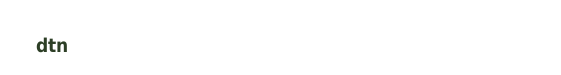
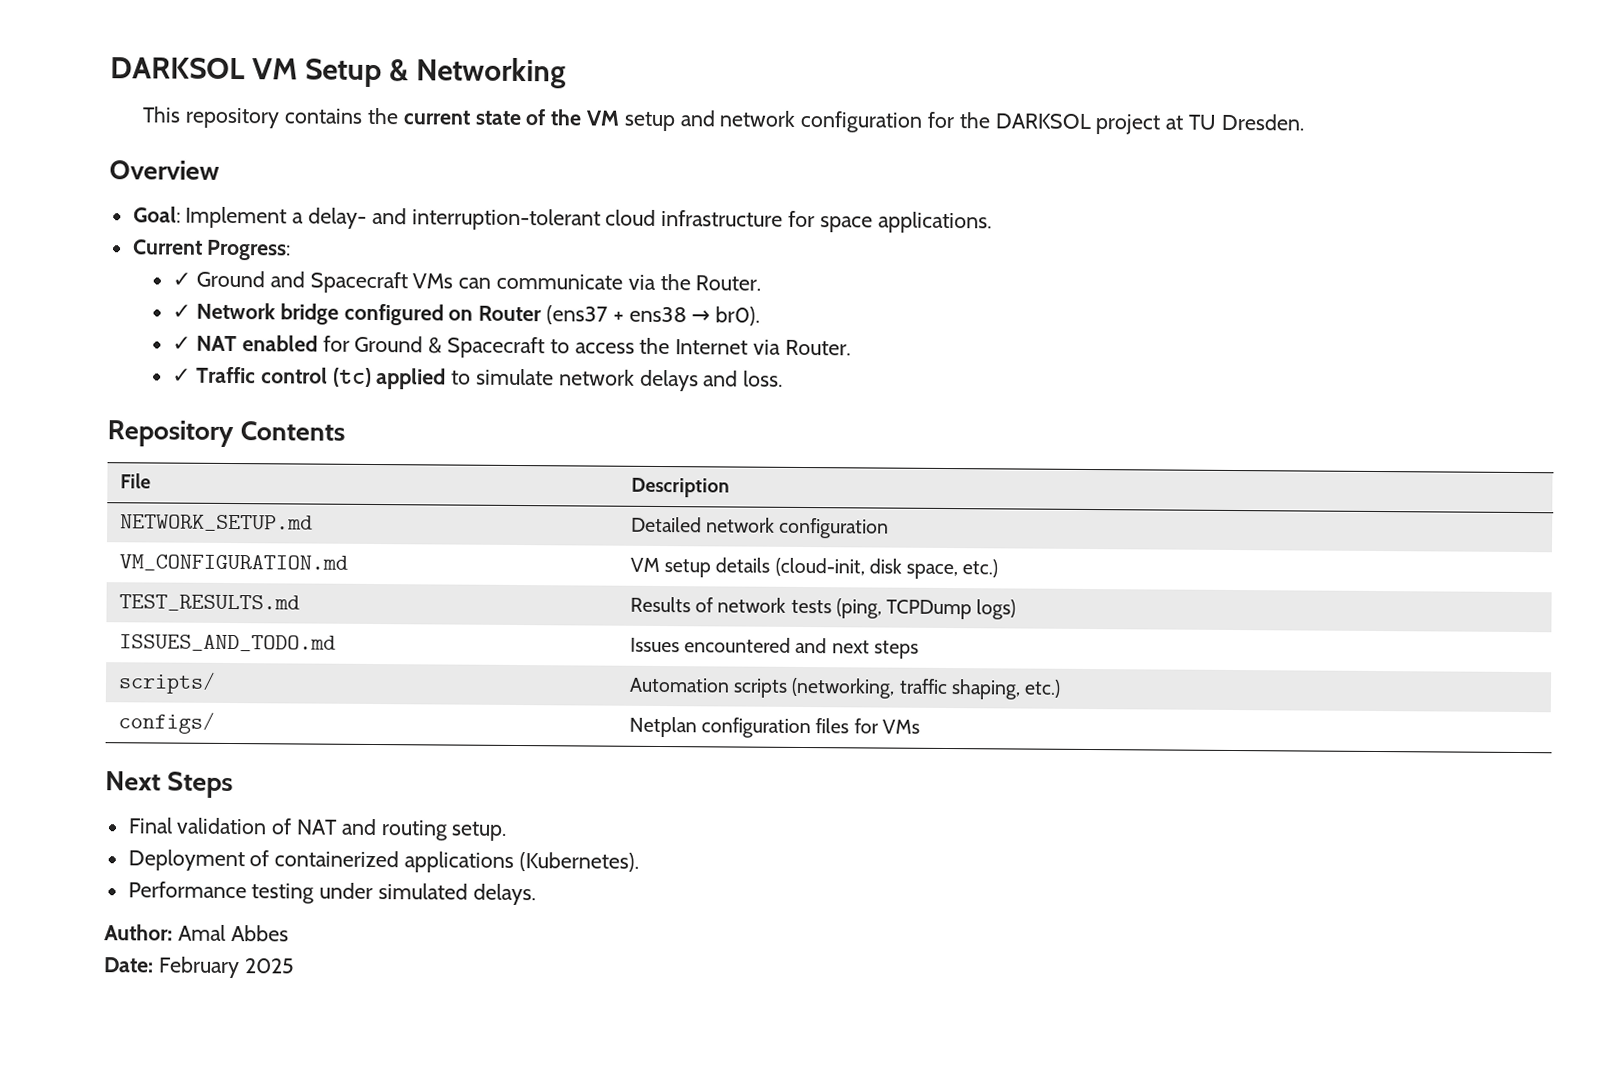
- dtn
+ DARKSOL VM Setup & Networking
+ This repository contains the current state of the VM setup and network configuration for the DARKSOL project at TU Dresden.
+ Overview
+ Goal: Implement a delay- and interruption-tolerant cloud infrastructure for space applications.
+ Current Progress:
+ ✓ Ground and Spacecraft VMs can communicate via the Router.
+ ✓ Network bridge configured on Router (ens37 + ens38 → br0).
+ ✓ NAT enabled for Ground & Spacecraft to access the Internet via Router.
+ ✓ Traffic control (tc) applied to simulate network delays and loss.
+ Repository Contents
+ File | Description
+ NETWORK_SETUP.md | Detailed network configuration
+ VM_CONFIGURATION.md | VM setup details (cloud-init, disk space, etc.)
+ TEST_RESULTS.md | Results of network tests (ping, TCPDump logs)
+ ISSUES_AND_TODO.md | Issues encountered and next steps
+ scripts/ | Automation scripts (networking, traffic shaping, etc.)
+ configs/ | Netplan configuration files for VMs
+ Next Steps
+ Final validation of NAT and routing setup.
+ Deployment of containerized applications (Kubernetes).
+ Performance testing under simulated delays.
+ Author: Amal Abbes
+ Date: February 2025

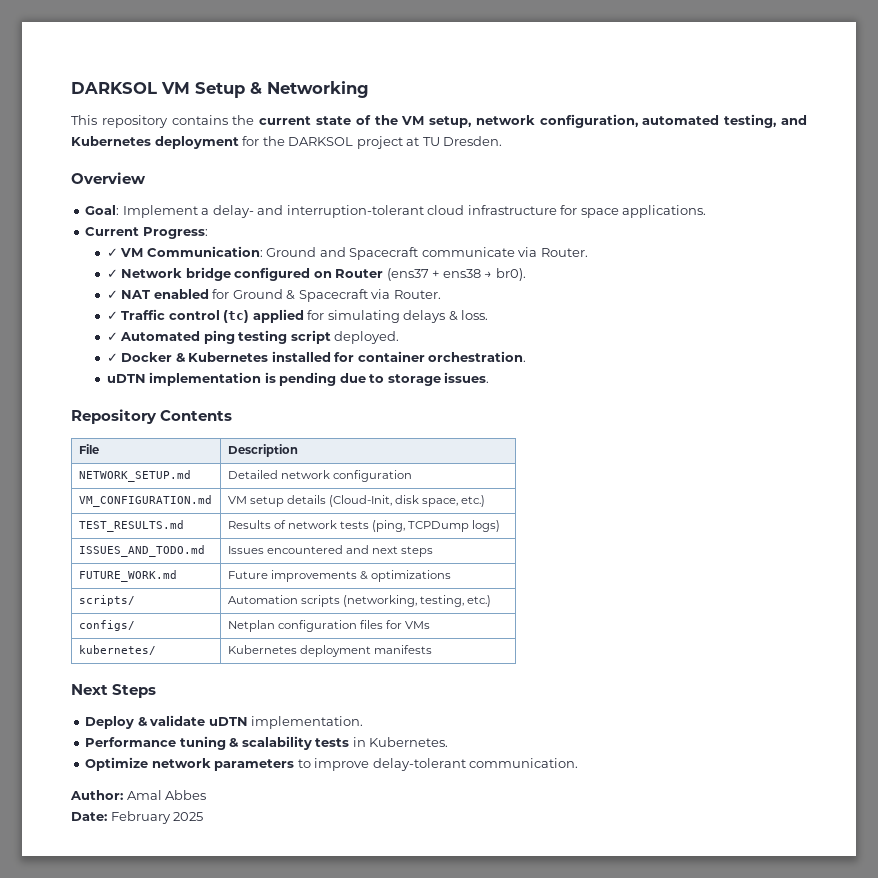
- This repository contains the current state of the VM setup and network configuration for the DARKSOL project at TU Dresden.
+ This repository contains the current state of the VM setup, network configuration, automated testing, and Kubernetes deployment for the DARKSOL project at TU Dresden.
- ✓ Ground and Spacecraft VMs can communicate via the Router.
+ ✓ VM Communication: Ground and Spacecraft communicate via Router.
- ✓ NAT enabled for Ground & Spacecraft to access the Internet via Router.
+ ✓ NAT enabled for Ground & Spacecraft via Router.
- ✓ Traffic control (tc) applied to simulate network delays and loss.
+ ✓ Traffic control (tc) applied for simulating delays & loss.
+ ✓ Automated ping testing script deployed.
+ ✓ Docker & Kubernetes installed for container orchestration.
+ uDTN implementation is pending due to storage issues.
- VM_CONFIGURATION.md | VM setup details (cloud-init, disk space, etc.)
+ VM_CONFIGURATION.md | VM setup details (Cloud-Init, disk space, etc.)
+ FUTURE_WORK.md | Future improvements & optimizations
- scripts/ | Automation scripts (networking, traffic shaping, etc.)
+ scripts/ | Automation scripts (networking, testing, etc.)
+ kubernetes/ | Kubernetes deployment manifests
  Next Steps
- Final validation of NAT and routing setup.
- Deployment of containerized applications (Kubernetes).
- Performance testing under simulated delays.
+ Deploy & validate uDTN implementation.
+ Performance tuning & scalability tests in Kubernetes.
+ Optimize network parameters to improve delay-tolerant communication.

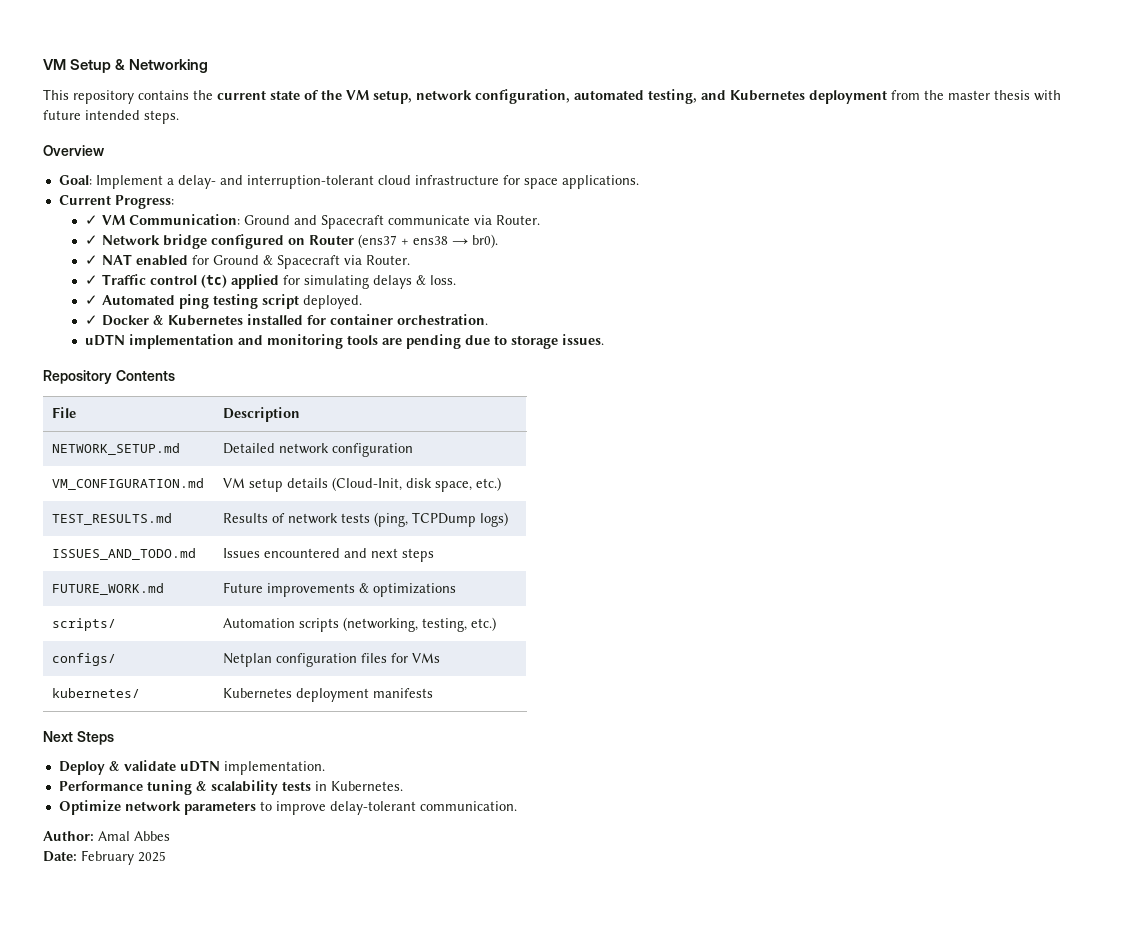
- DARKSOL VM Setup & Networking
+ VM Setup & Networking
- This repository contains the current state of the VM setup, network configuration, automated testing, and Kubernetes deployment for the DARKSOL project at TU Dresden.
+ This repository contains the current state of the VM setup, network configuration, automated testing, and Kubernetes deployment from the master thesis with future intended steps.
- uDTN implementation is pending due to storage issues.
+ uDTN implementation and monitoring tools are pending due to storage issues.

